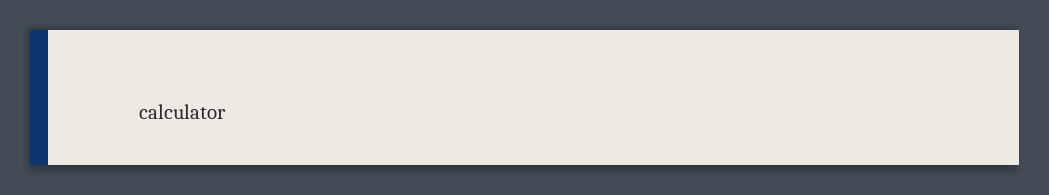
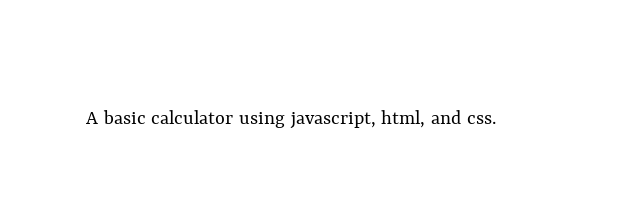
- calculator
+ A basic calculator using javascript, html, and css.

